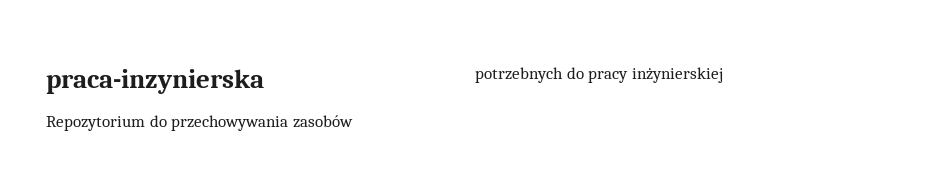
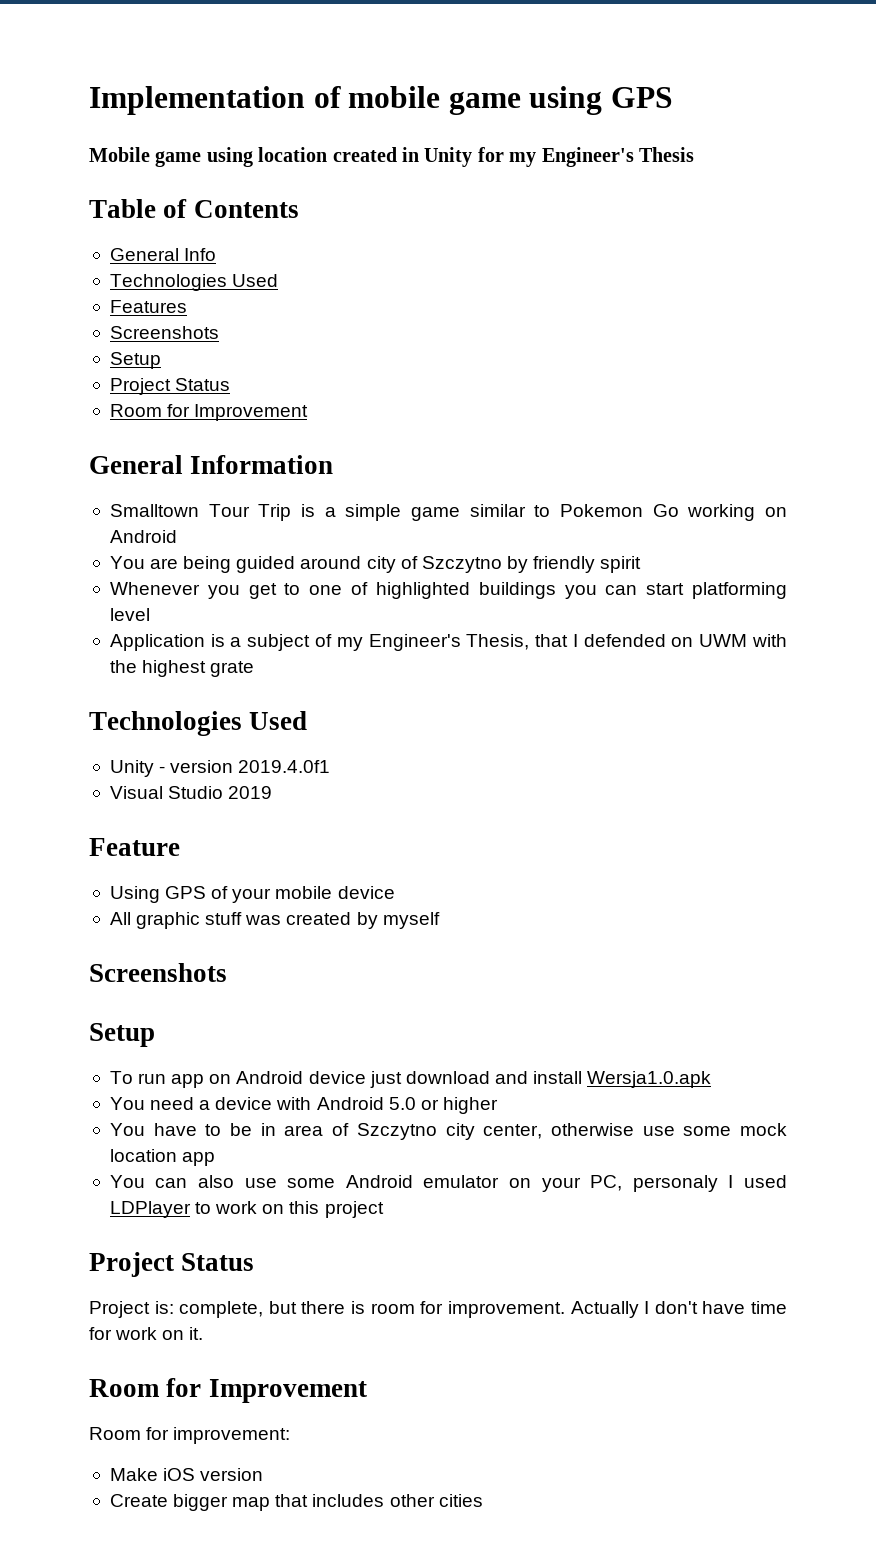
- praca-inzynierska
- Repozytorium do przechowywania zasobów potrzebnych do pracy inżynierskiej
+ Implementation of mobile game using GPS
+ Mobile game using location created in Unity for my Engineer's Thesis
+ Table of Contents
+ General Info
+ Technologies Used
+ Features
+ Screenshots
+ Setup
+ Project Status
+ Room for Improvement
+ General Information
+ Smalltown Tour Trip is a simple game similar to Pokemon Go working on Android
+ You are being guided around city of Szczytno by friendly spirit
+ Whenever you get to one of highlighted buildings you can start platforming level
+ Application is a subject of my Engineer's Thesis, that I defended on UWM with the highest grate
+ Technologies Used
+ Unity - version 2019.4.0f1
+ Visual Studio 2019
+ Feature
+ Using GPS of your mobile device
+ All graphic stuff was created by myself
+ Screenshots
+ Setup
+ To run app on Android device just download and install Wersja1.0.apk
+ You need a device with Android 5.0 or higher
+ You have to be in area of Szczytno city center, otherwise use some mock location app
+ You can also use some Android emulator on your PC, personaly I used LDPlayer to work on this project
+ Project Status
+ Project is: complete, but there is room for improvement. Actually I don't have time for work on it.
+ Room for Improvement
+ Room for improvement:
+ Make iOS version
+ Create bigger map that includes other cities

